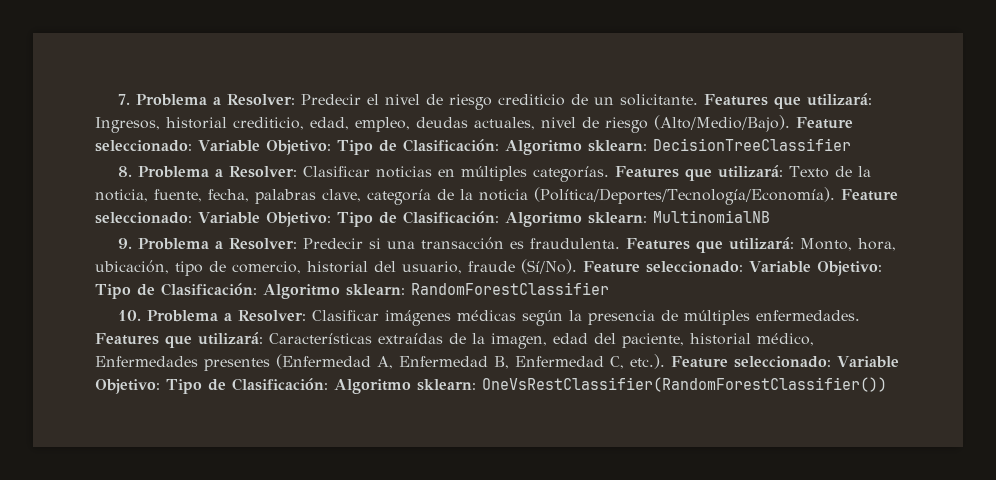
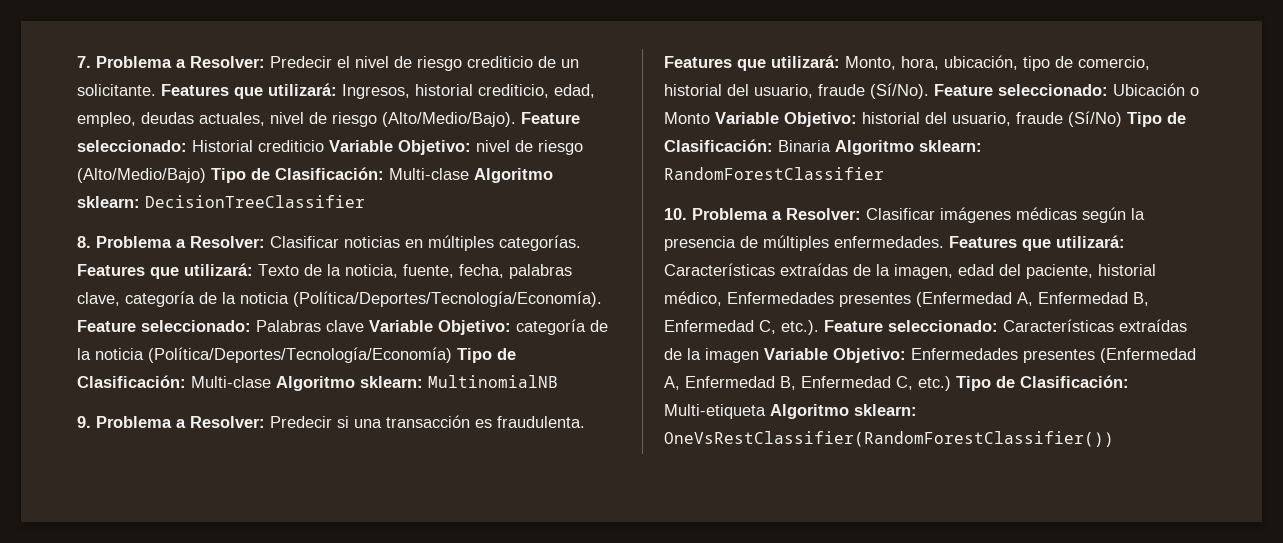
- Feature seleccionado: Variable Objetivo: Tipo de Clasificación: Algoritmo sklearn: DecisionTreeClassifier
+ Feature seleccionado: Historial crediticio Variable Objetivo: nivel de riesgo (Alto/Medio/Bajo) Tipo de Clasificación: Multi-clase Algoritmo sklearn: DecisionTreeClassifier
- Feature seleccionado: Variable Objetivo: Tipo de Clasificación: Algoritmo sklearn: MultinomialNB
+ Feature seleccionado: Palabras clave Variable Objetivo: categoría de la noticia (Política/Deportes/Tecnología/Economía) Tipo de Clasificación: Multi-clase Algoritmo sklearn: MultinomialNB
- Feature seleccionado: Variable Objetivo: Tipo de Clasificación: Algoritmo sklearn: RandomForestClassifier
+ Feature seleccionado: Ubicación o Monto Variable Objetivo: historial del usuario, fraude (Sí/No) Tipo de Clasificación: Binaria Algoritmo sklearn: RandomForestClassifier
- Features que utilizará: Características extraídas de la imagen, edad del paciente, historial médico, Enfermedades presentes (Enfermedad A, Enfermedad B, Enfermedad C, etc.). Feature seleccionado: Variable Objetivo: Tipo de Clasificación: Algoritmo sklearn: OneVsRestClassifier(RandomForestClassifier())
+ Features que utilizará: Características extraídas de la imagen, edad del paciente, historial médico, Enfermedades presentes (Enfermedad A, Enfermedad B, Enfermedad C, etc.). Feature seleccionado: Características extraídas de la imagen Variable Objetivo: Enfermedades presentes (Enfermedad A, Enfermedad B, Enfermedad C, etc.) Tipo de Clasificación: Multi-etiqueta Algoritmo sklearn: OneVsRestClassifier(RandomForestClassifier())

